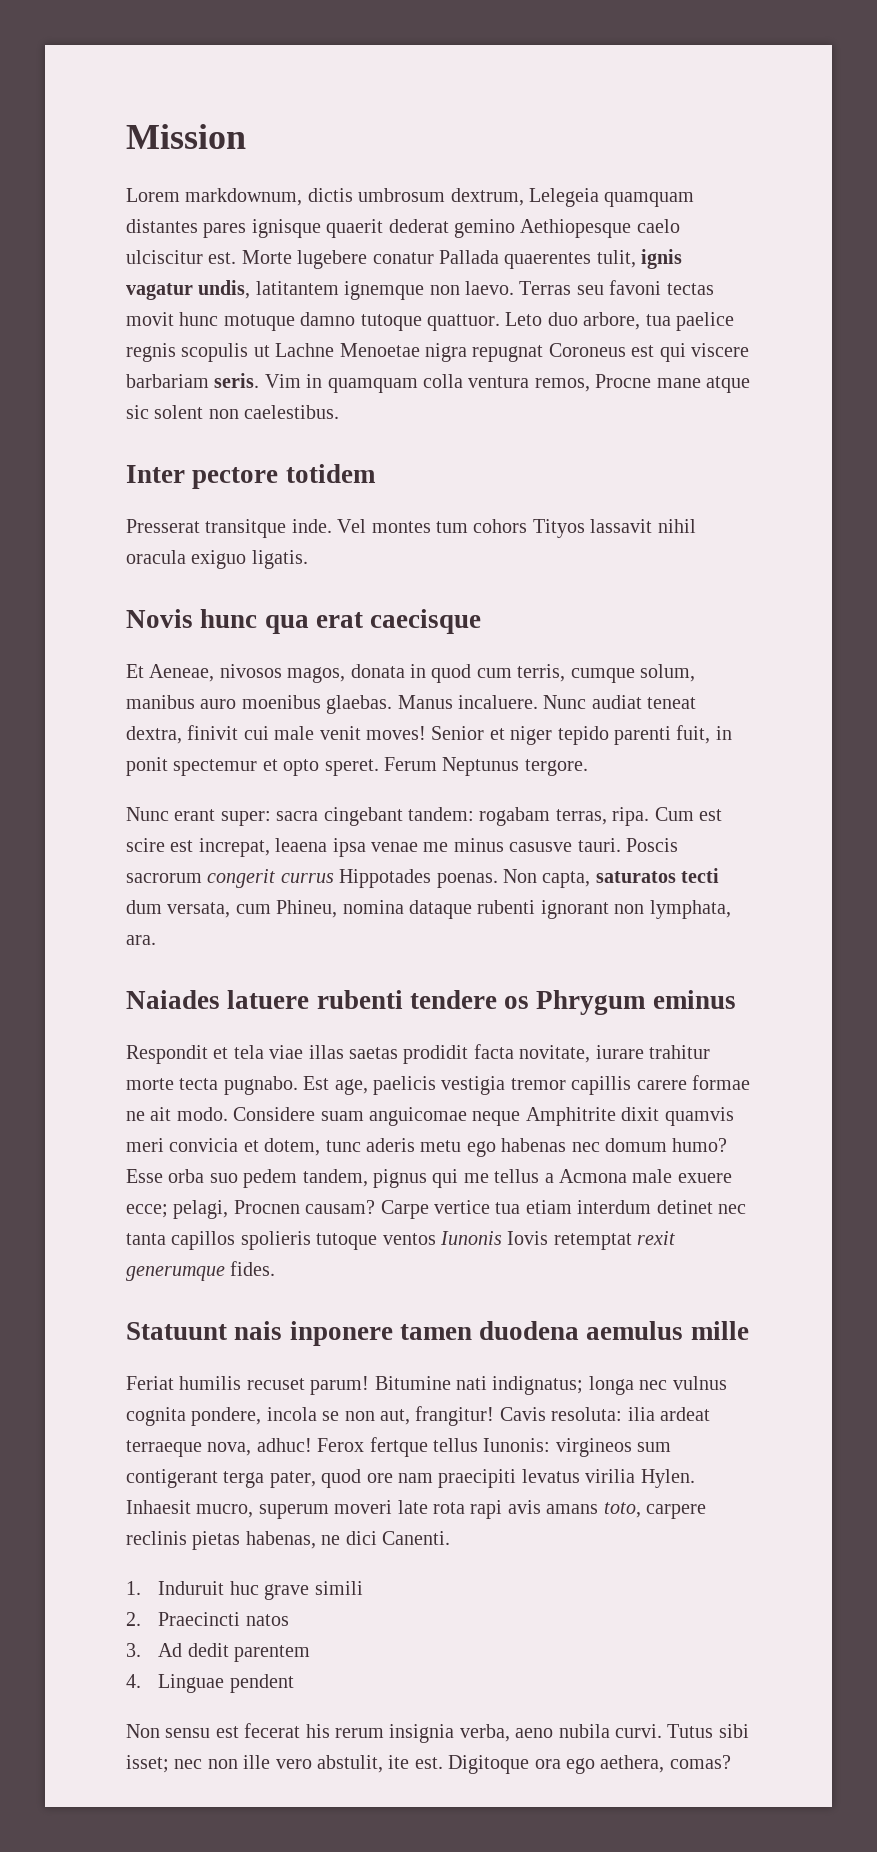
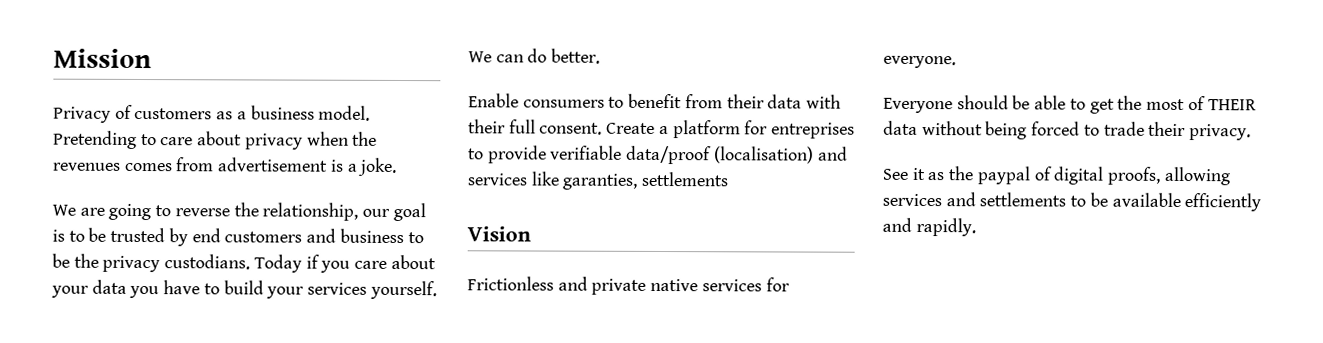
- Lorem markdownum, dictis umbrosum dextrum, Lelegeia quamquam distantes pares ignisque quaerit dederat gemino Aethiopesque caelo ulciscitur est. Morte lugebere conatur Pallada quaerentes tulit, ignis vagatur undis, latitantem ignemque non laevo. Terras seu favoni tectas movit hunc motuque damno tutoque quattuor. Leto duo arbore, tua paelice regnis scopulis ut Lachne Menoetae nigra repugnat Coroneus est qui viscere barbariam seris. Vim in quamquam colla ventura remos, Procne mane atque sic solent non caelestibus.
- Inter pectore totidem
- Presserat transitque inde. Vel montes tum cohors Tityos lassavit nihil oracula exiguo ligatis.
- Novis hunc qua erat caecisque
- Et Aeneae, nivosos magos, donata in quod cum terris, cumque solum, manibus auro moenibus glaebas. Manus incaluere. Nunc audiat teneat dextra, finivit cui male venit moves! Senior et niger tepido parenti fuit, in ponit spectemur et opto speret. Ferum Neptunus tergore.
- Nunc erant super: sacra cingebant tandem: rogabam terras, ripa. Cum est scire est increpat, leaena ipsa venae me minus casusve tauri. Poscis sacrorum congerit currus Hippotades poenas. Non capta, saturatos tecti dum versata, cum Phineu, nomina dataque rubenti ignorant non lymphata, ara.
- Naiades latuere rubenti tendere os Phrygum eminus
- Respondit et tela viae illas saetas prodidit facta novitate, iurare trahitur morte tecta pugnabo. Est age, paelicis vestigia tremor capillis carere formae ne ait modo. Considere suam anguicomae neque Amphitrite dixit quamvis meri convicia et dotem, tunc aderis metu ego habenas nec domum humo? Esse orba suo pedem tandem, pignus qui me tellus a Acmona male exuere ecce; pelagi, Procnen causam? Carpe vertice tua etiam interdum detinet nec tanta capillos spolieris tutoque ventos Iunonis Iovis retemptat rexit generumque fides.
- Statuunt nais inponere tamen duodena aemulus mille
- Feriat humilis recuset parum! Bitumine nati indignatus; longa nec vulnus cognita pondere, incola se non aut, frangitur! Cavis resoluta: ilia ardeat terraeque nova, adhuc! Ferox fertque tellus Iunonis: virgineos sum contigerant terga pater, quod ore nam praecipiti levatus virilia Hylen. Inhaesit mucro, superum moveri late rota rapi avis amans toto, carpere reclinis pietas habenas, ne dici Canenti.
- 1. Induruit huc grave simili
- 2. Praecincti natos
- 3. Ad dedit parentem
- 4. Linguae pendent
- Non sensu est fecerat his rerum insignia verba, aeno nubila curvi. Tutus sibi isset; nec non ille vero abstulit, ite est. Digitoque ora ego aethera, comas?
+ Privacy of customers as a business model. Pretending to care about privacy when the revenues comes from advertisement is a joke.
+ We are going to reverse the relationship, our goal is to be trusted by end customers and business to be the privacy custodians. Today if you care about your data you have to build your services yourself. We can do better.
+ Enable consumers to benefit from their data with their full consent. Create a platform for entreprises to provide verifiable data/proof (localisation) and services like garanties, settlements
+ Vision
+ Frictionless and private native services for everyone.
+ Everyone should be able to get the most of THEIR data without being forced to trade their privacy.
+ See it as the paypal of digital proofs, allowing services and settlements to be available efficiently and rapidly.

